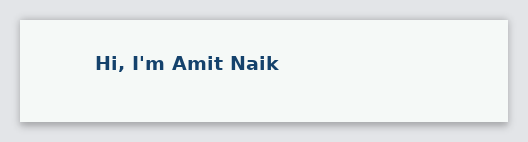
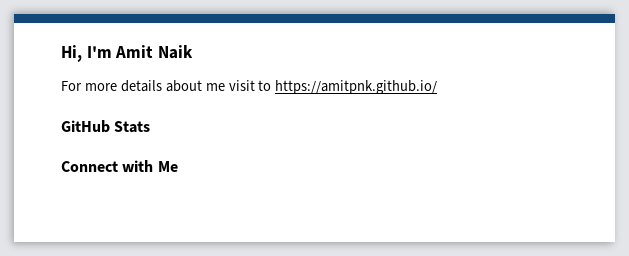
+ For more details about me visit to https://amitpnk.github.io/
+ GitHub Stats
+ Connect with Me

